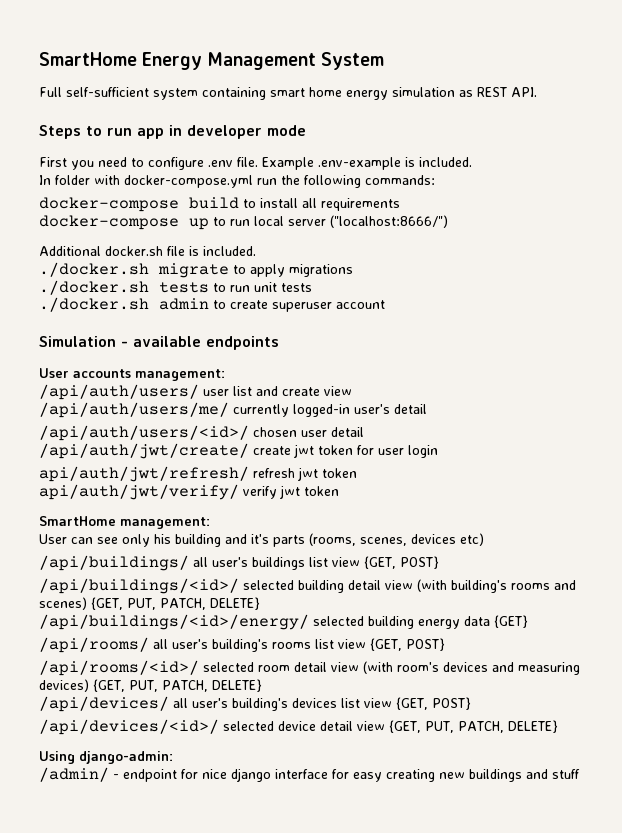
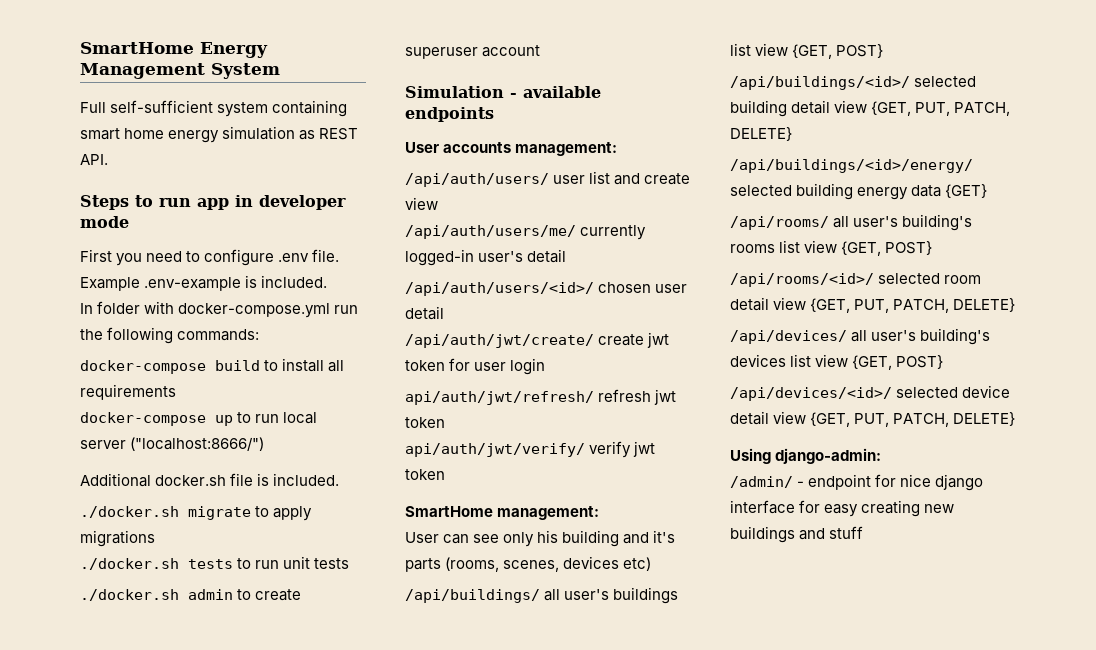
- /api/buildings/<id>/ selected building detail view (with building's rooms and scenes) {GET, PUT, PATCH, DELETE}
+ /api/buildings/<id>/ selected building detail view {GET, PUT, PATCH, DELETE}
- /api/rooms/<id>/ selected room detail view (with room's devices and measuring devices) {GET, PUT, PATCH, DELETE}
+ /api/rooms/<id>/ selected room detail view {GET, PUT, PATCH, DELETE}

